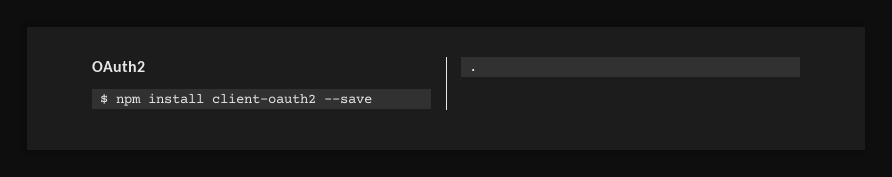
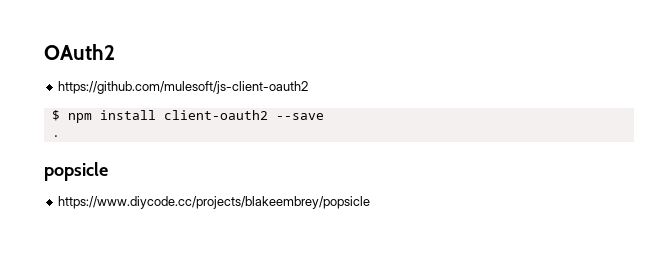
+ https://github.com/mulesoft/js-client-oauth2
+ popsicle
+ https://www.diycode.cc/projects/blakeembrey/popsicle

